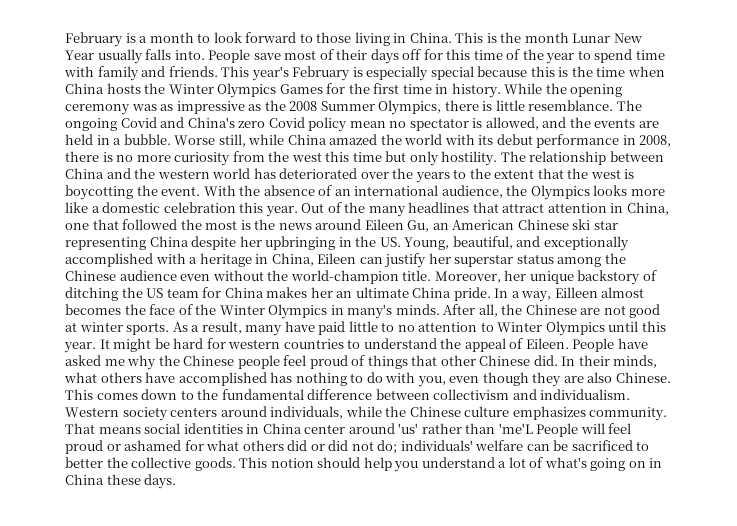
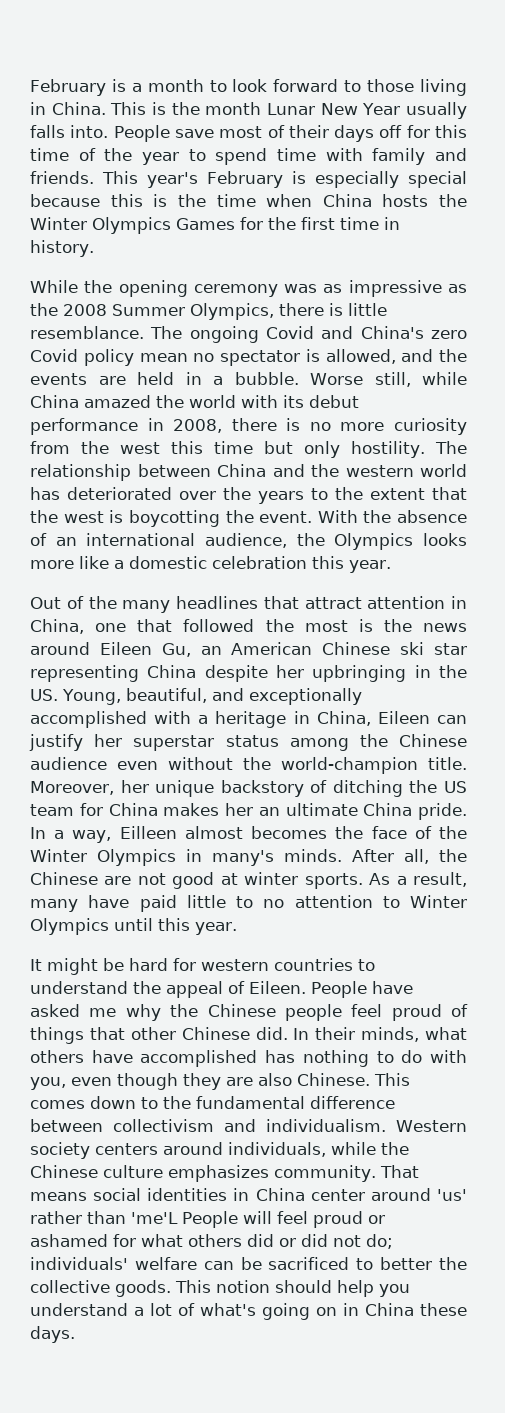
- This year's February is especially special because this is the time when China hosts the Winter Olympics Games for the first time in history. While the opening ceremony was as impressive as the 2008 Summer Olympics, there is little resemblance.
+ This year's February is especially special because this is the time when China hosts the Winter Olympics Games for the first time in history.
+ While the opening ceremony was as impressive as the 2008 Summer Olympics, there is little resemblance.
- With the absence of an international audience, the Olympics looks more like a domestic celebration this year. Out of the many headlines that attract attention in China, one that followed the most is the news around Eileen Gu, an American Chinese ski star representing China despite her upbringing in the US. Young, beautiful, and exceptionally accomplished with a heritage in China, Eileen can justify her superstar status among the Chinese audience even without the world-champion title.
+ With the absence of an international audience, the Olympics looks more like a domestic celebration this year.
+ Out of the many headlines that attract attention in China, one that followed the most is the news around Eileen Gu, an American Chinese ski star representing China despite her upbringing in the US. Young, beautiful, and exceptionally accomplished with a heritage in China, Eileen can justify her superstar status among the Chinese audience even without the world-champion title.
- As a result, many have paid little to no attention to Winter Olympics until this year. It might be hard for western countries to understand the appeal of Eileen.
+ As a result, many have paid little to no attention to Winter Olympics until this year.
+ It might be hard for western countries to understand the appeal of Eileen.

